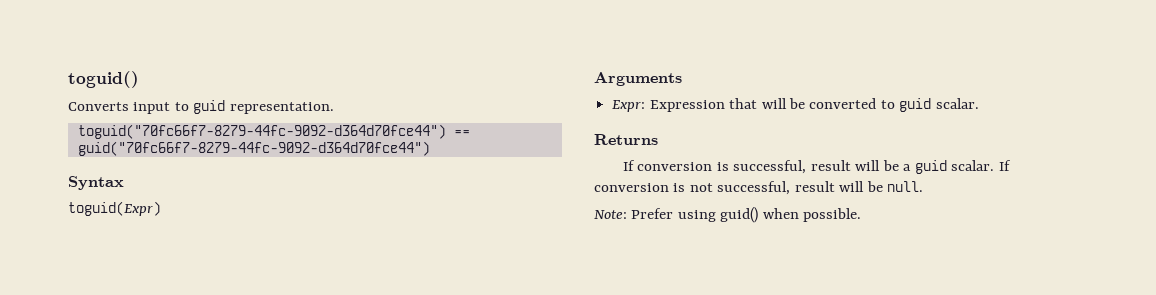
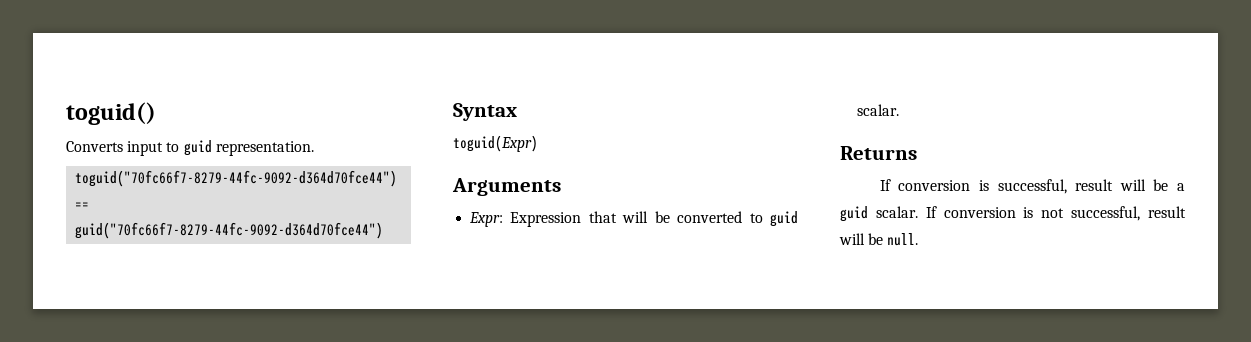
- Note: Prefer using guid() when possible.

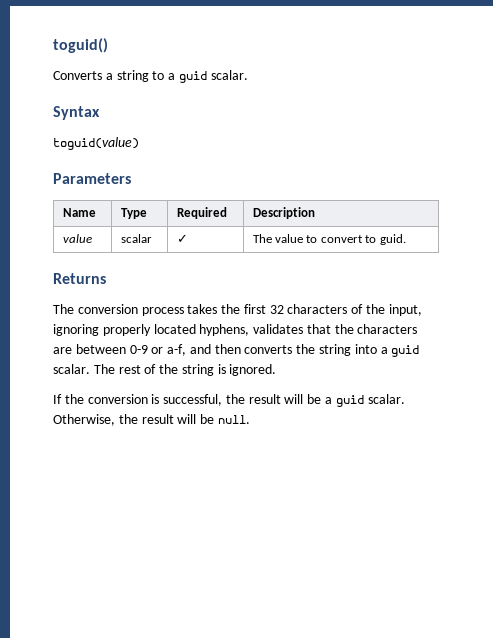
- Converts input to guid representation.
- toguid("70fc66f7-8279-44fc-9092-d364d70fce44") == guid("70fc66f7-8279-44fc-9092-d364d70fce44")
+ Converts a string to a guid scalar.
  Syntax
- toguid(Expr)
- Arguments
- Expr: Expression that will be converted to guid scalar.
+ toguid(value)
+ Parameters
+ Name | Type | Required | Description
+ value | scalar | ✓ | The value to convert to guid.
  Returns
- If conversion is successful, result will be a guid scalar.
+ The conversion process takes the first 32 characters of the input, ignoring properly located hyphens, validates that the characters are between 0-9 or a-f, and then converts the string into a guid scalar. The rest of the string is ignored.
+ If the conversion is successful, the result will be a guid scalar.
- If conversion is not successful, result will be null.
+ Otherwise, the result will be null.

